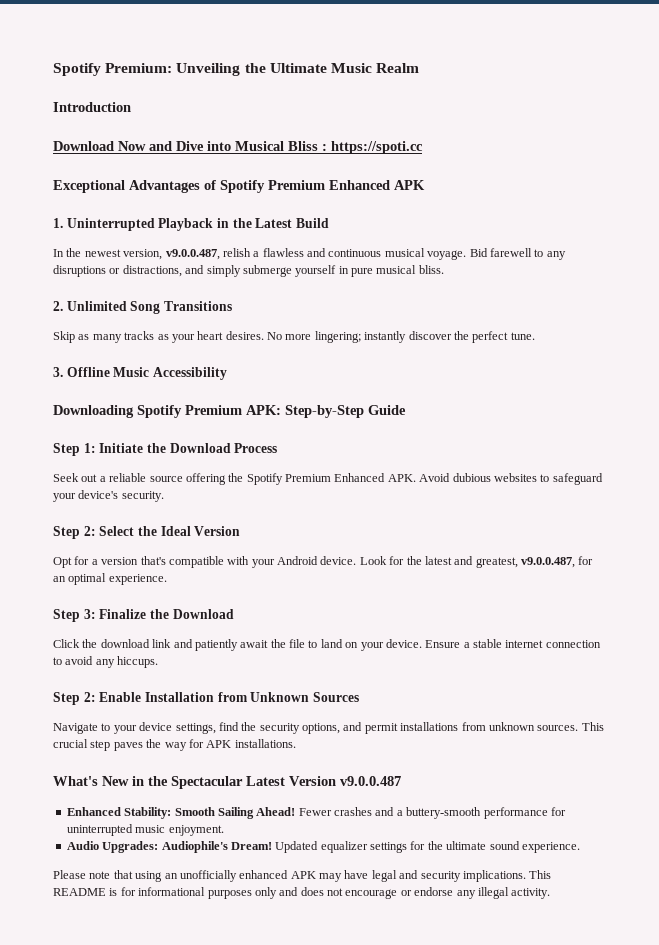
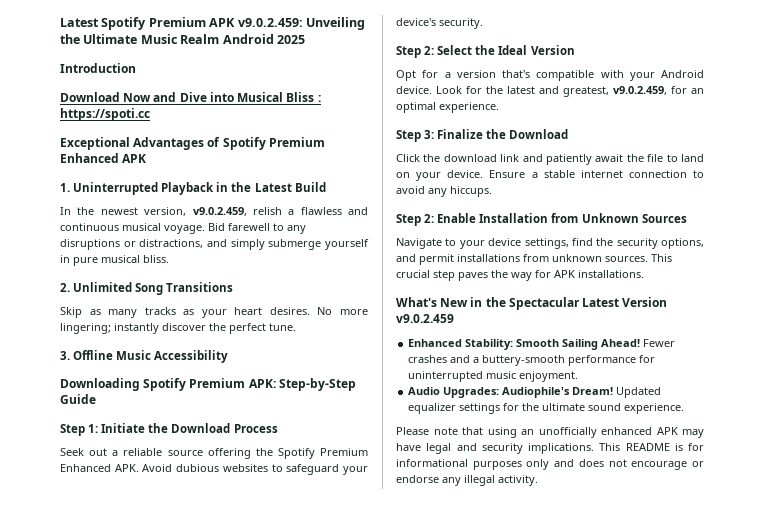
- Spotify Premium: Unveiling the Ultimate Music Realm
+ Latest Spotify Premium APK v9.0.2.459: Unveiling the Ultimate Music Realm Android 2025
- In the newest version, v9.0.0.487, relish a flawless and continuous musical voyage.
+ In the newest version, v9.0.2.459, relish a flawless and continuous musical voyage.
- Look for the latest and greatest, v9.0.0.487, for an optimal experience.
+ Look for the latest and greatest, v9.0.2.459, for an optimal experience.
- What's New in the Spectacular Latest Version v9.0.0.487
+ What's New in the Spectacular Latest Version v9.0.2.459

